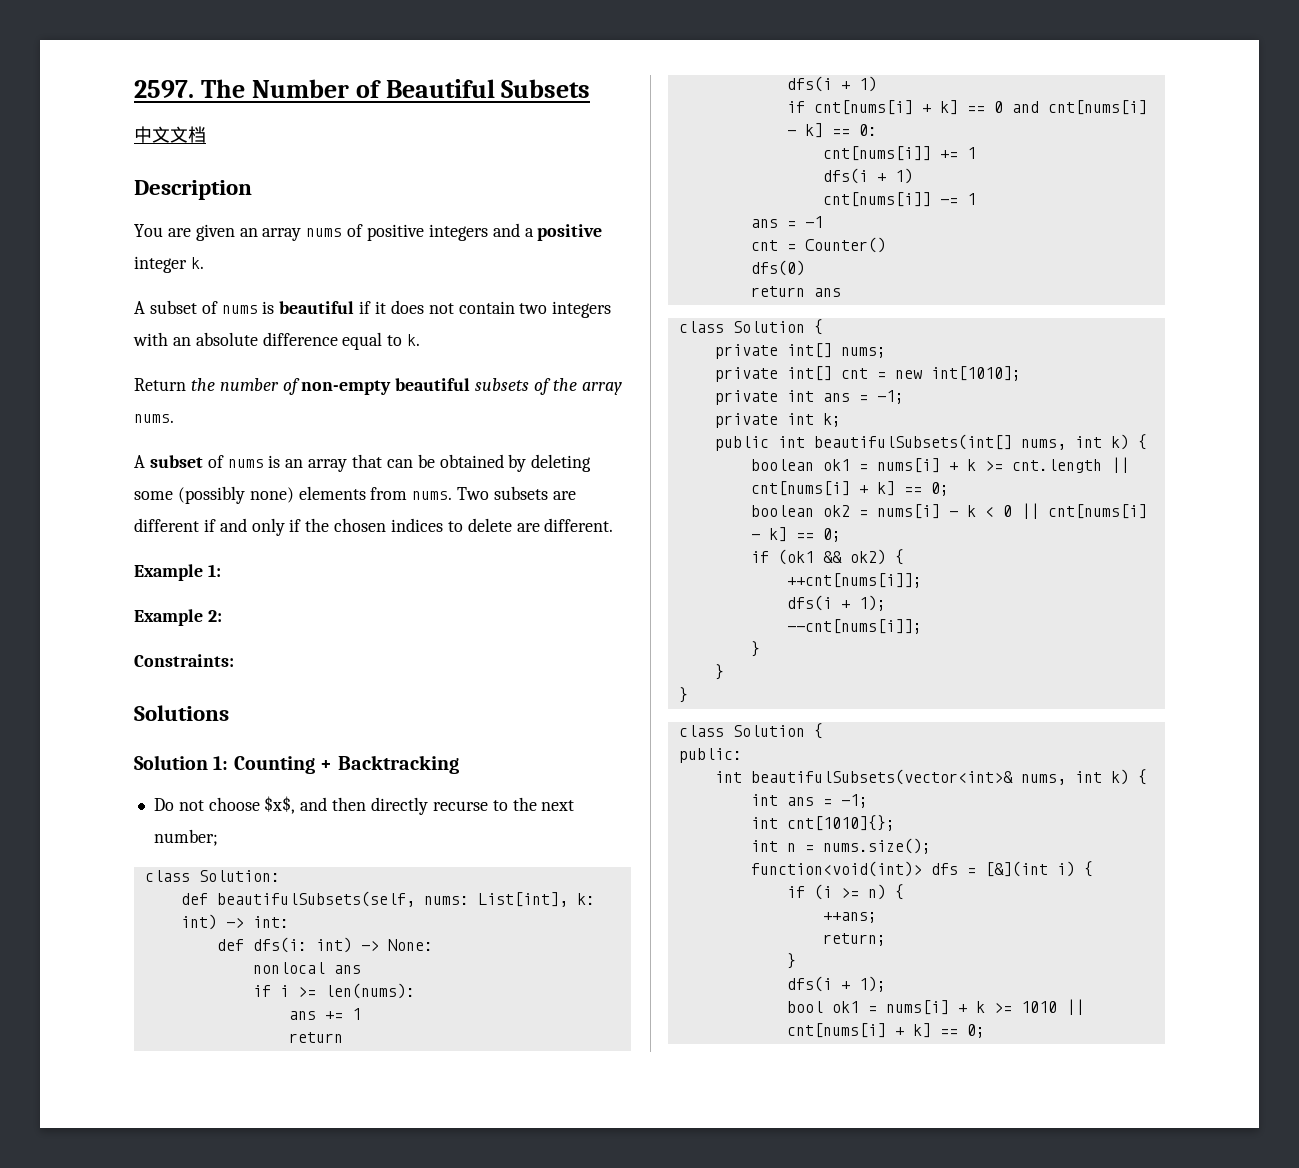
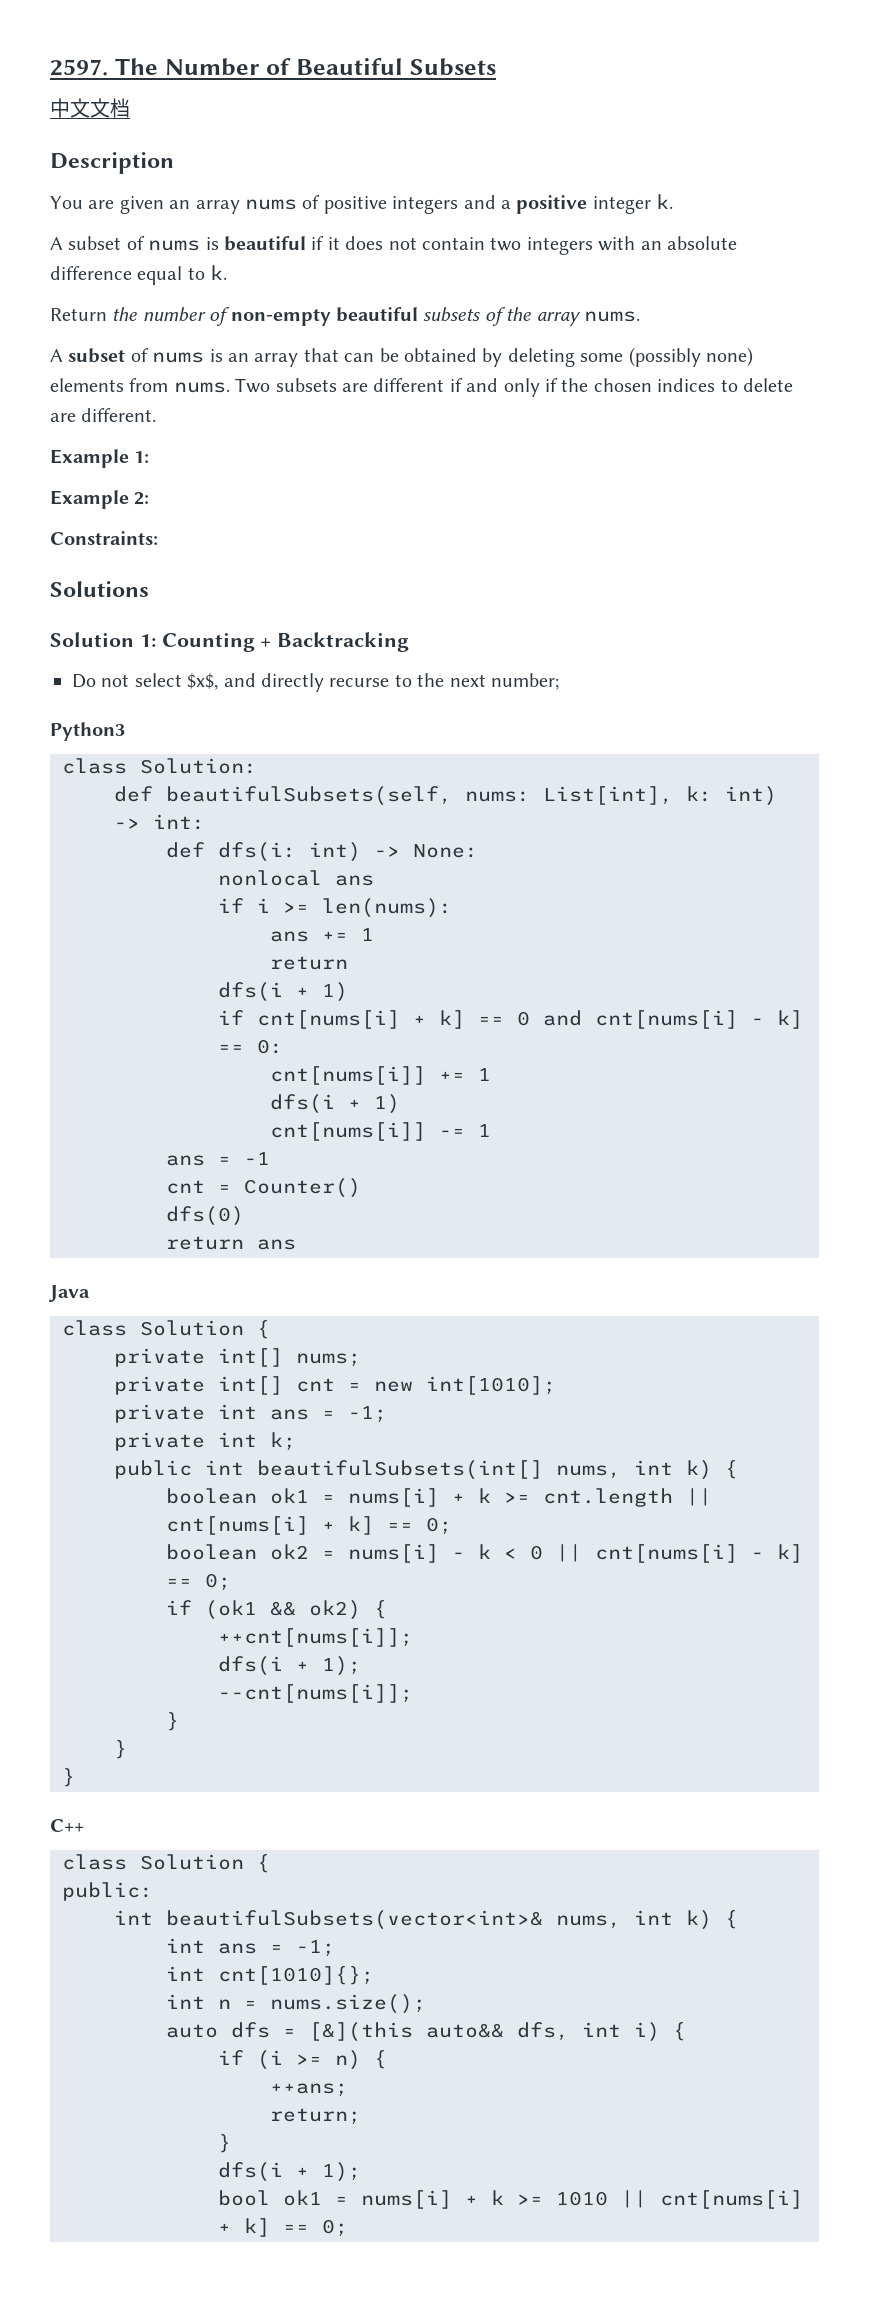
- Do not choose $x$, and then directly recurse to the next number;
+ Do not select $x$, and directly recurse to the next number;
+ Python3
+ Java
+ C++
- function<void(int)> dfs = [&](int i) {
+ auto dfs = [&](this auto&& dfs, int i) {

